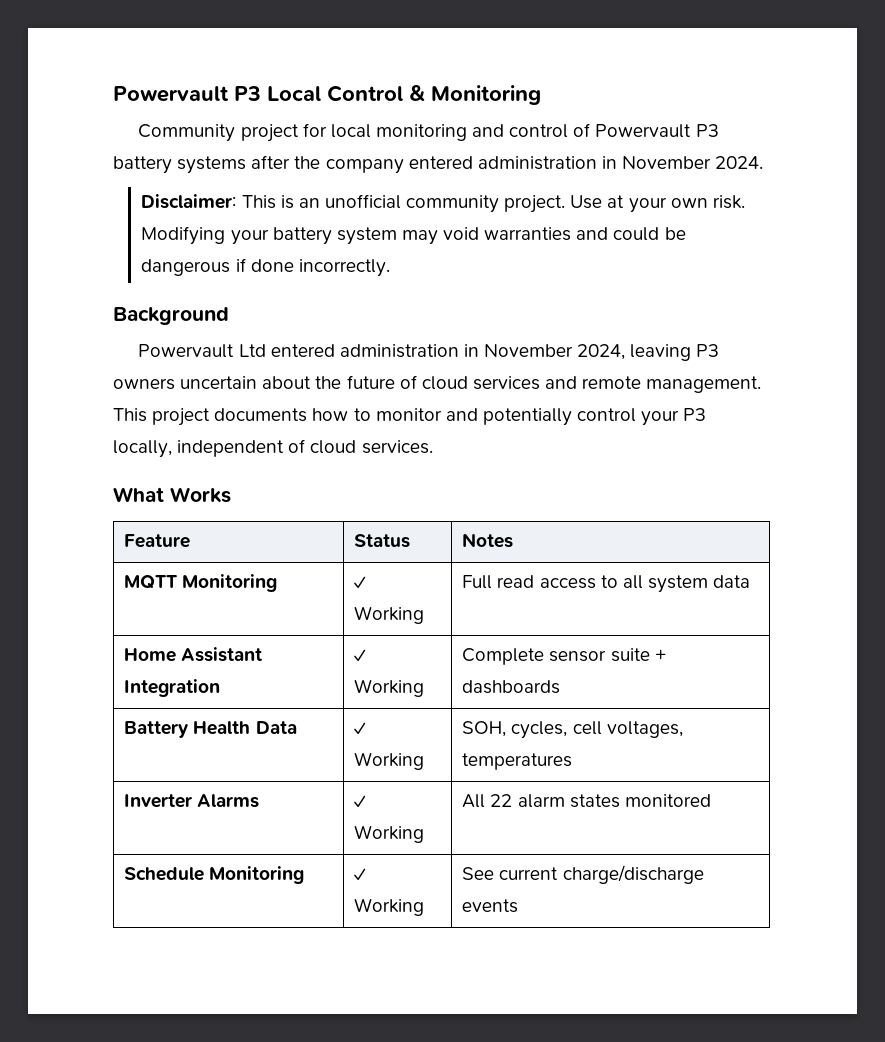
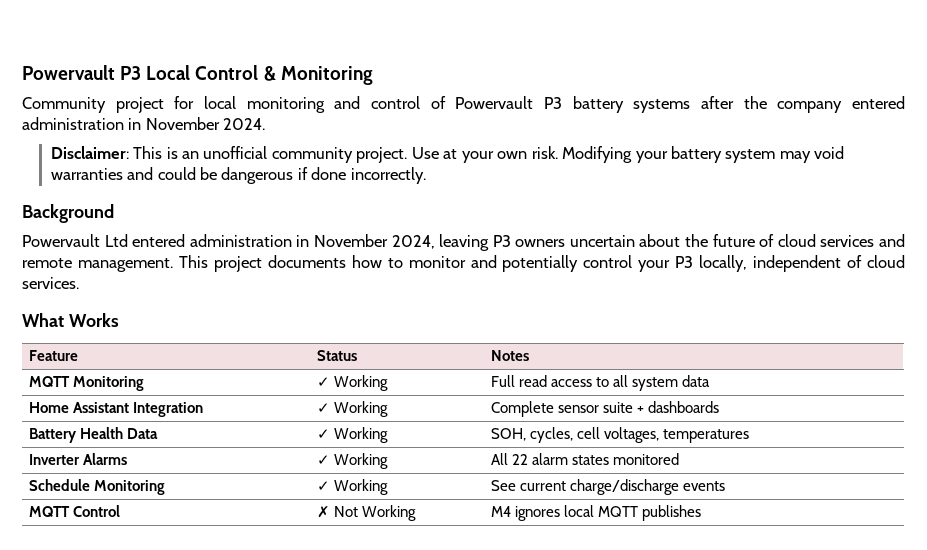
+ MQTT Control | ✗ Not Working | M4 ignores local MQTT publishes

